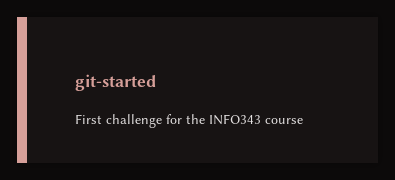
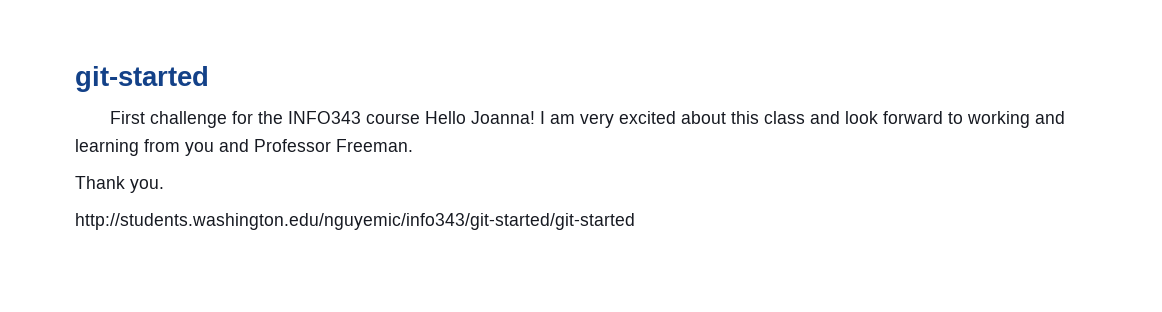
- First challenge for the INFO343 course
+ First challenge for the INFO343 course Hello Joanna! I am very excited about this class and look forward to working and learning from you and Professor Freeman.
+ Thank you.
+ http://students.washington.edu/nguyemic/info343/git-started/git-started

